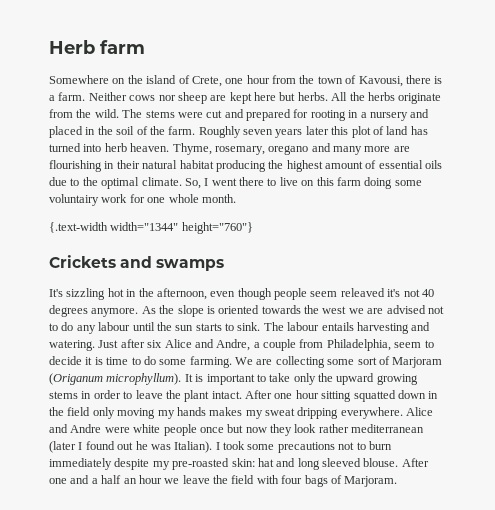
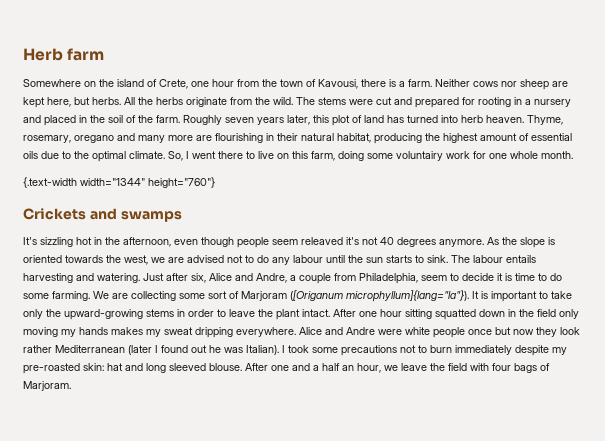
- Neither cows nor sheep are kept here but herbs.
+ Neither cows nor sheep are kept here, but herbs.
- Roughly seven years later this plot of land has turned into herb heaven.
+ Roughly seven years later, this plot of land has turned into herb heaven.
- Thyme, rosemary, oregano and many more are flourishing in their natural habitat producing the highest amount of essential oils due to the optimal climate.
+ Thyme, rosemary, oregano and many more are flourishing in their natural habitat, producing the highest amount of essential oils due to the optimal climate.
- So, I went there to live on this farm doing some voluntairy work for one whole month.
+ So, I went there to live on this farm, doing some voluntairy work for one whole month.
- As the slope is oriented towards the west we are advised not to do any labour until the sun starts to sink.
+ As the slope is oriented towards the west, we are advised not to do any labour until the sun starts to sink.
- Just after six Alice and Andre, a couple from Philadelphia, seem to decide it is time to do some farming.
+ Just after six, Alice and Andre, a couple from Philadelphia, seem to decide it is time to do some farming.
- We are collecting some sort of Marjoram (Origanum microphyllum).
+ We are collecting some sort of Marjoram ([Origanum microphyllum]{lang="la"}).
- It is important to take only the upward growing stems in order to leave the plant intact.
+ It is important to take only the upward-growing stems in order to leave the plant intact.
- Alice and Andre were white people once but now they look rather mediterranean (later I found out he was Italian).
+ Alice and Andre were white people once but now they look rather Mediterranean (later I found out he was Italian).
- After one and a half an hour we leave the field with four bags of Marjoram.
+ After one and a half an hour, we leave the field with four bags of Marjoram.

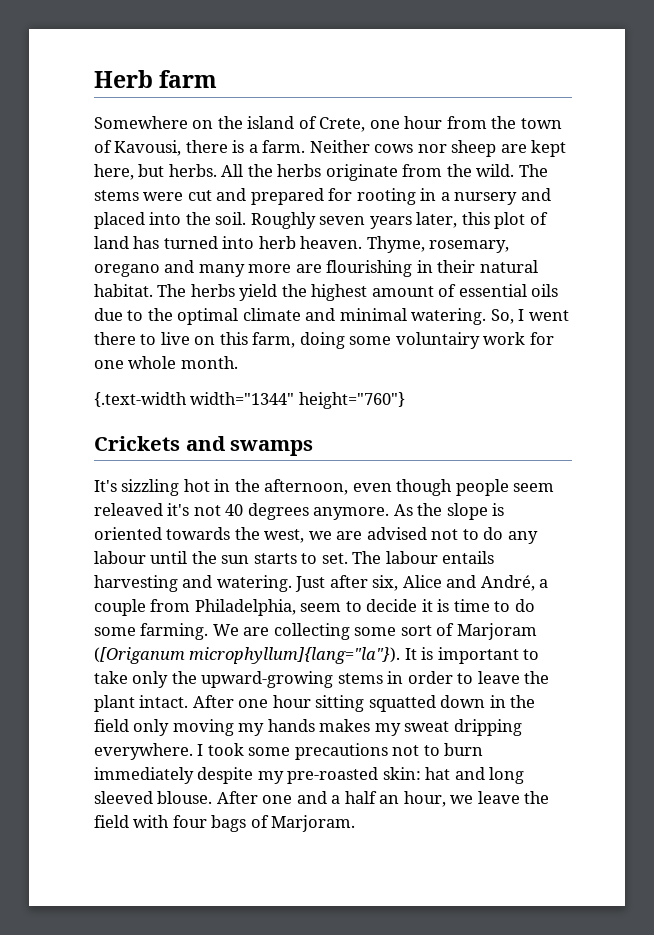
- The stems were cut and prepared for rooting in a nursery and placed in the soil of the farm.
+ The stems were cut and prepared for rooting in a nursery and placed into the soil.
- Thyme, rosemary, oregano and many more are flourishing in their natural habitat, producing the highest amount of essential oils due to the optimal climate.
+ Thyme, rosemary, oregano and many more are flourishing in their natural habitat. The herbs yield the highest amount of essential oils due to the optimal climate and minimal watering.
- As the slope is oriented towards the west, we are advised not to do any labour until the sun starts to sink.
+ As the slope is oriented towards the west, we are advised not to do any labour until the sun starts to set.
- Just after six, Alice and Andre, a couple from Philadelphia, seem to decide it is time to do some farming.
+ Just after six, Alice and André, a couple from Philadelphia, seem to decide it is time to do some farming.
- Alice and Andre were white people once but now they look rather Mediterranean (later I found out he was Italian).

